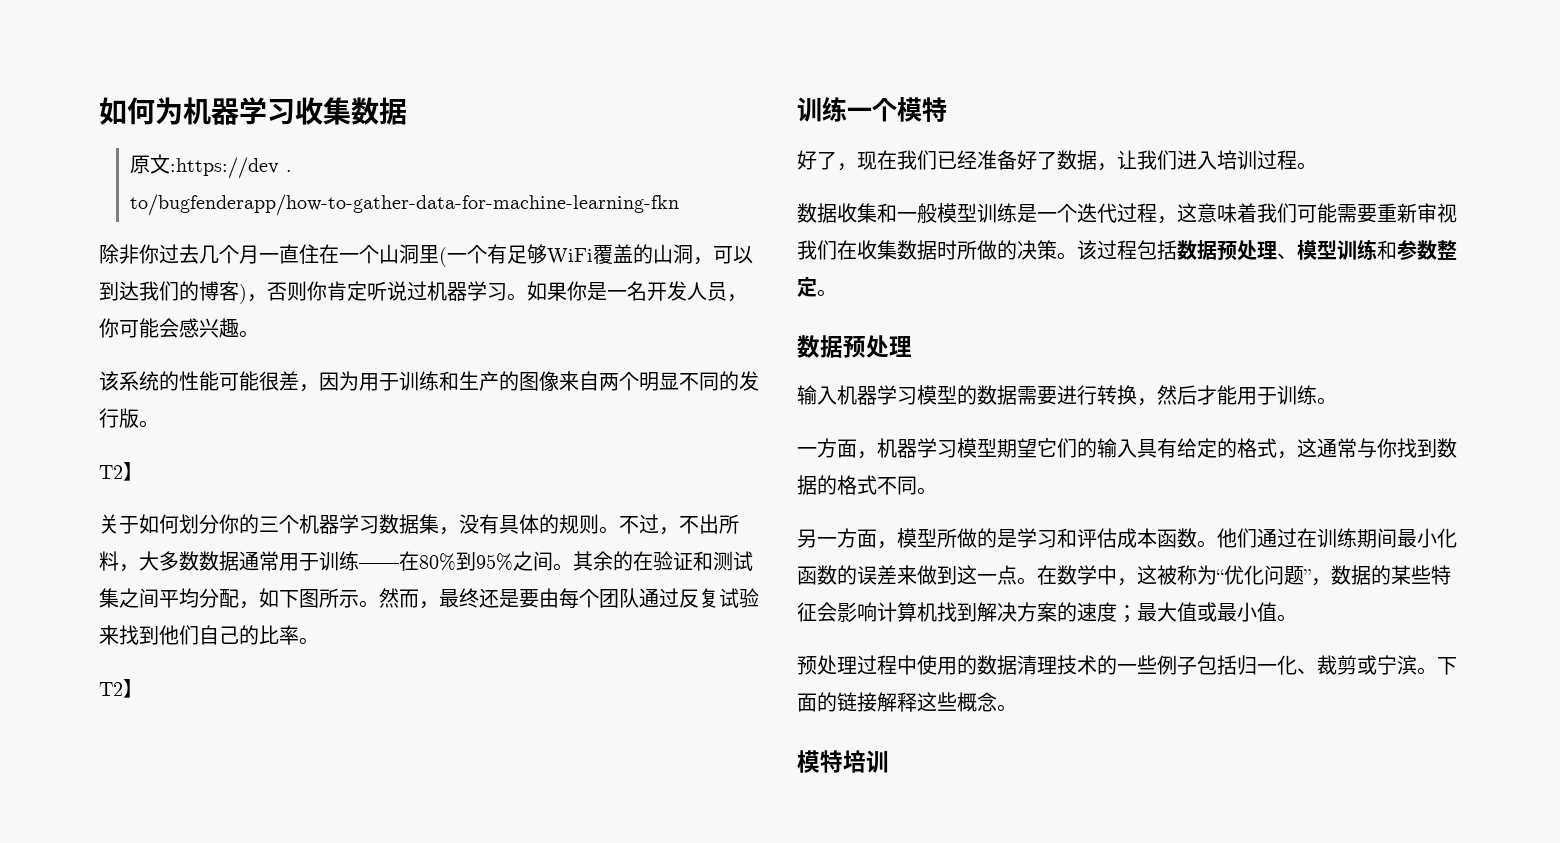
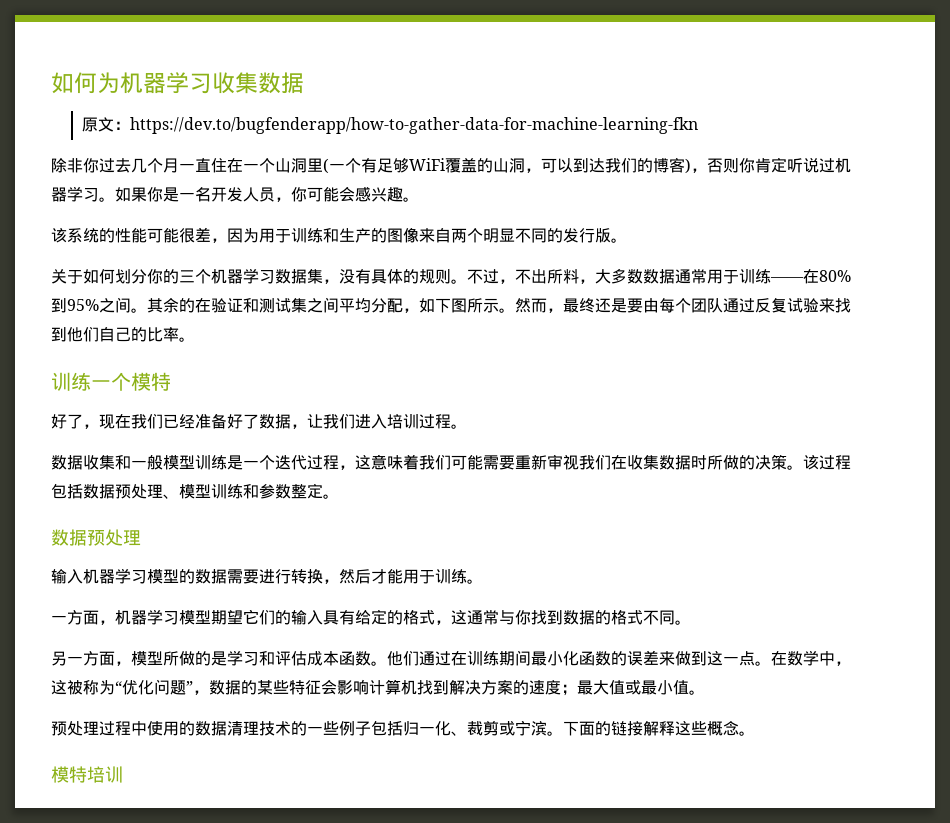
- 原文:https://dev . to/bugfenderapp/how-to-gather-data-for-machine-learning-fkn
+ 原文：https://dev.to/bugfenderapp/how-to-gather-data-for-machine-learning-fkn
  该系统的性能可能很差，因为用于训练和生产的图像来自两个明显不同的发行版。
- T2】
  然而，最终还是要由每个团队通过反复试验来找到他们自己的比率。
- T2】

